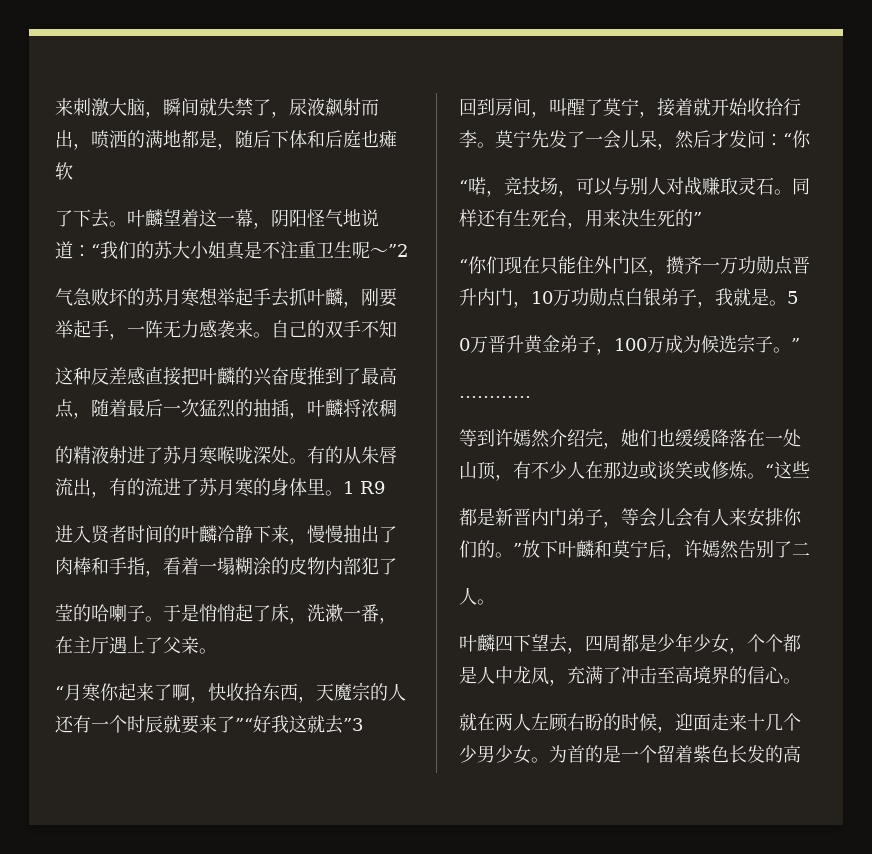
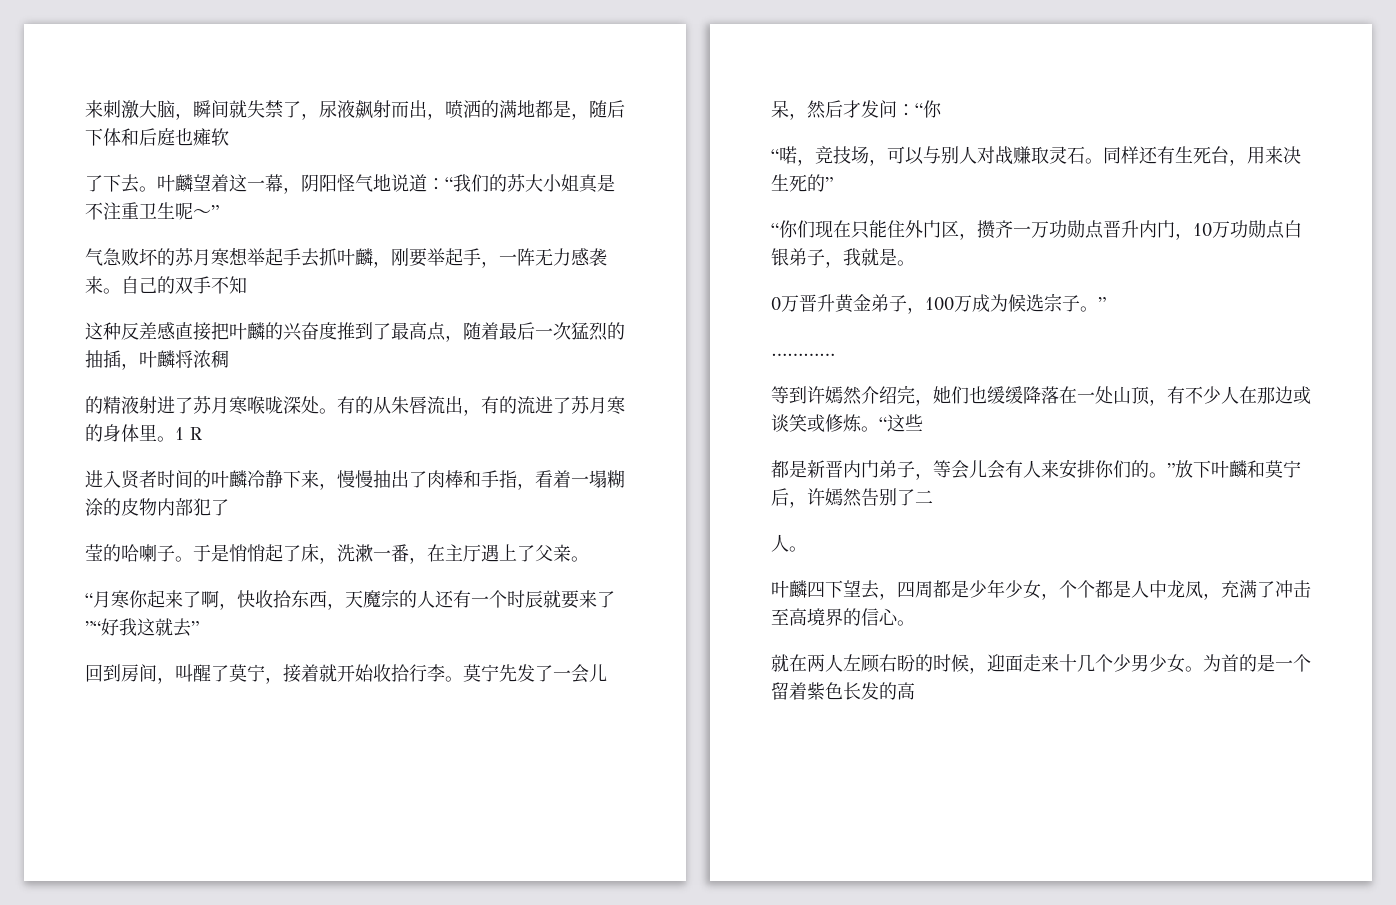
- 叶麟望着这一幕，阴阳怪气地说道：“我们的苏大小姐真是不注重卫生呢～”2
+ 叶麟望着这一幕，阴阳怪气地说道：“我们的苏大小姐真是不注重卫生呢～”
- 1 R9
+ 1 R
- “月寒你起来了啊，快收拾东西，天魔宗的人还有一个时辰就要来了”“好我这就去”3
+ “月寒你起来了啊，快收拾东西，天魔宗的人还有一个时辰就要来了”“好我这就去”
- 5

